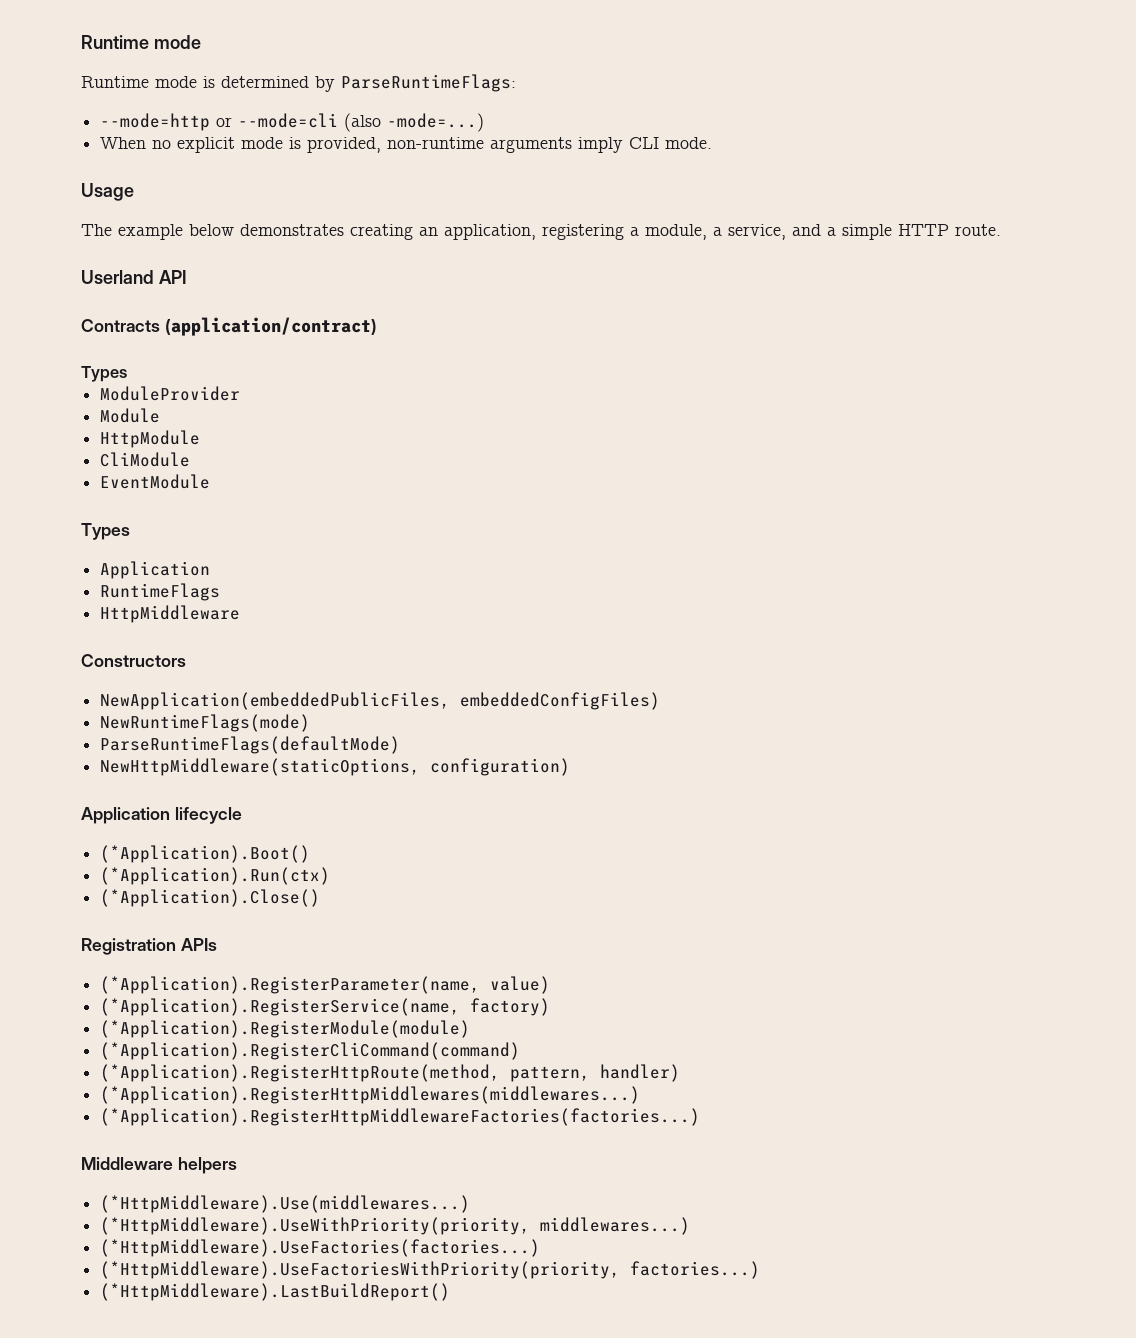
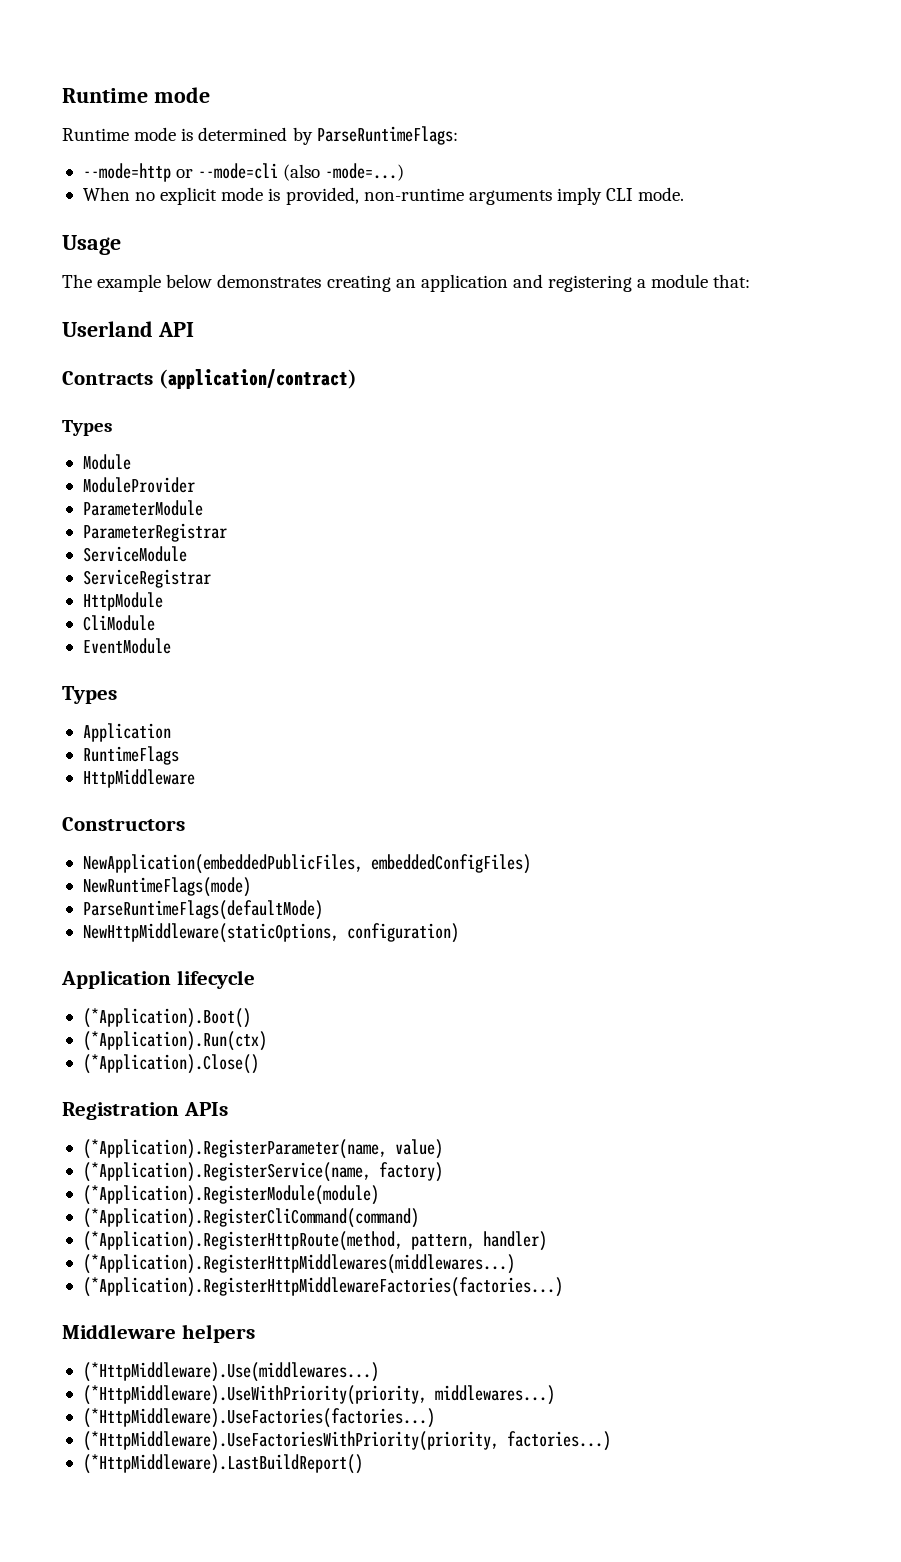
- The example below demonstrates creating an application, registering a module, a service, and a simple HTTP route.
+ The example below demonstrates creating an application and registering a module that:
+ Module
- Module
+ ParameterModule
+ ParameterRegistrar
+ ServiceModule
+ ServiceRegistrar

